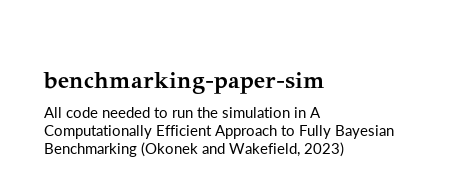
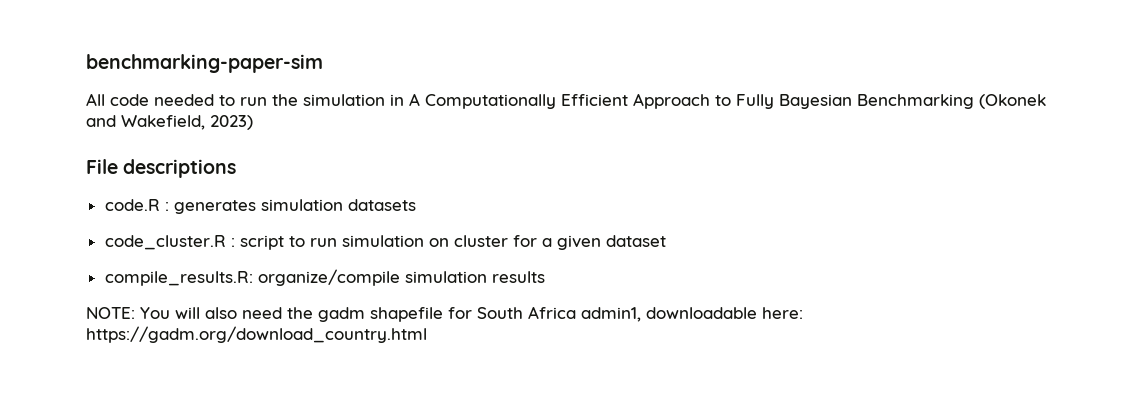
+ File descriptions
+ code.R : generates simulation datasets
+ code_cluster.R : script to run simulation on cluster for a given dataset
+ compile_results.R: organize/compile simulation results
+ NOTE: You will also need the gadm shapefile for South Africa admin1, downloadable here: https://gadm.org/download_country.html

